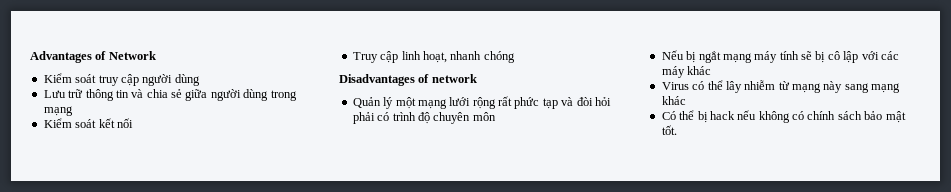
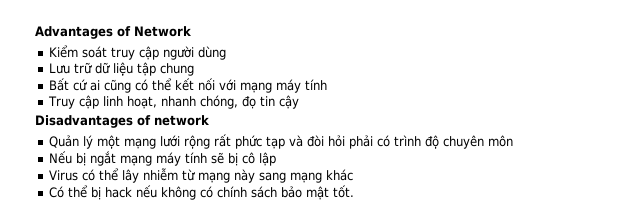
- Lưu trữ thông tin và chia sẻ giữa người dùng trong mạng
- Kiểm soát kết nối
+ Lưu trữ dữ liệu tập chung
+ Bất cứ ai cũng có thể kết nối với mạng máy tính
- Truy cập linh hoạt, nhanh chóng
+ Truy cập linh hoạt, nhanh chóng, đọ tin cậy
- Nếu bị ngắt mạng máy tính sẽ bị cô lập với các máy khác
+ Nếu bị ngắt mạng máy tính sẽ bị cô lập

